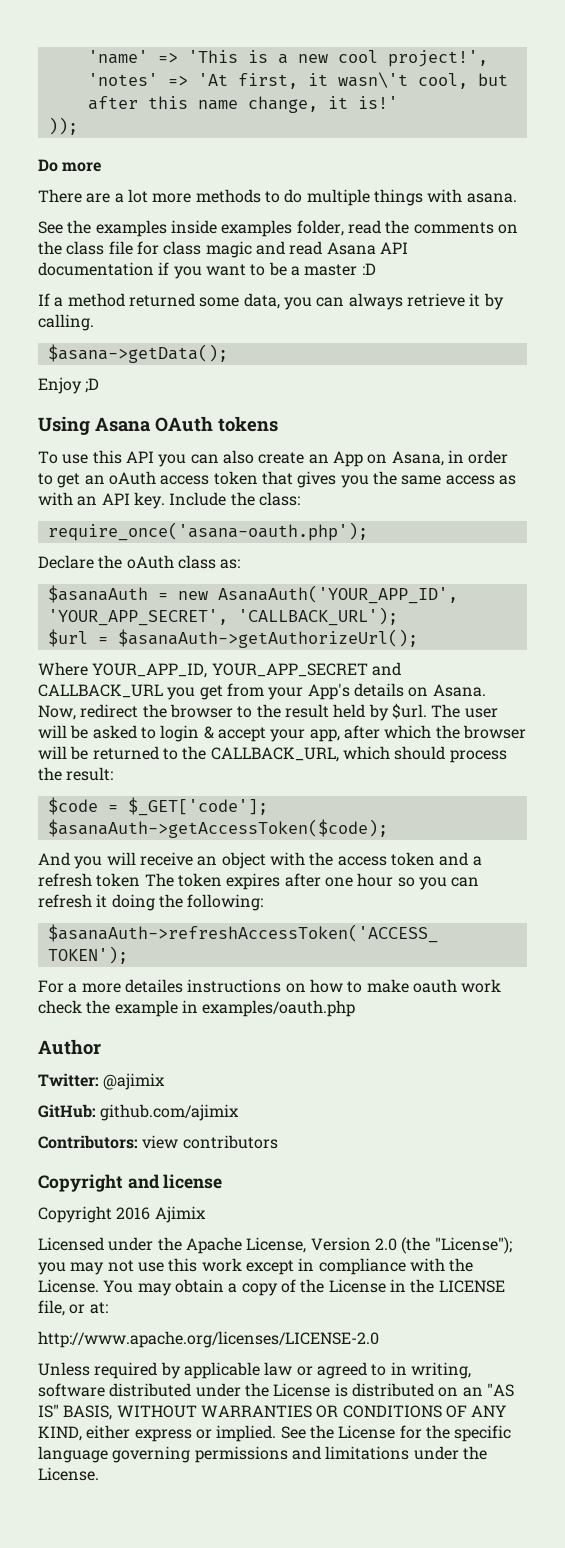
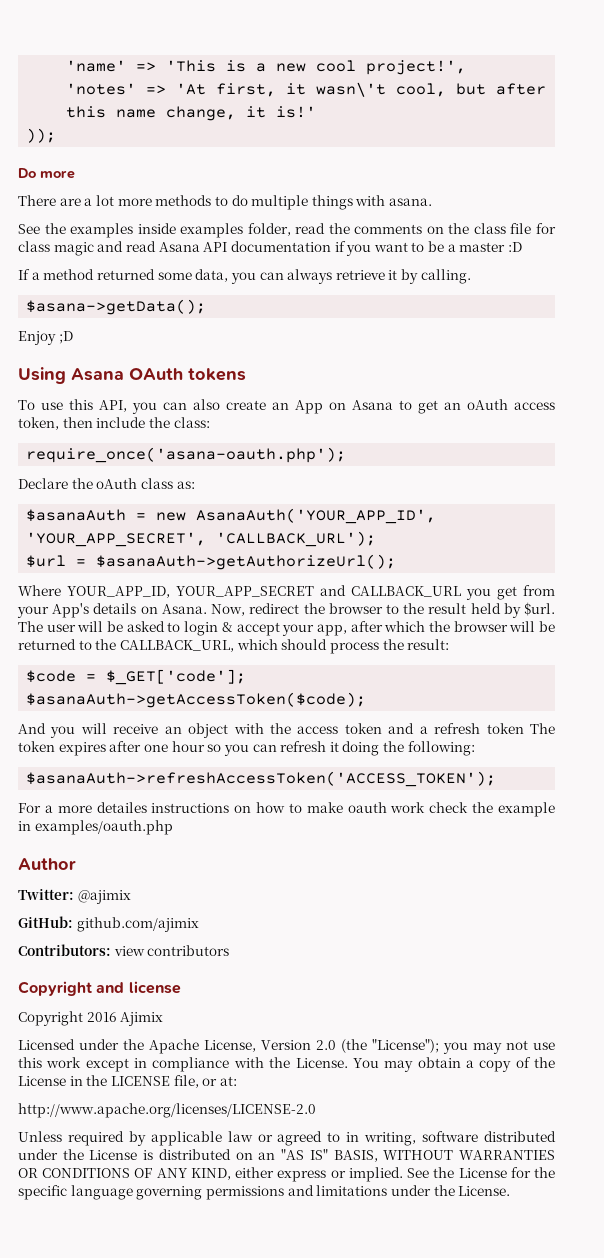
- To use this API you can also create an App on Asana, in order to get an oAuth access token that gives you the same access as with an API key. Include the class:
+ To use this API, you can also create an App on Asana to get an oAuth access token, then include the class:

